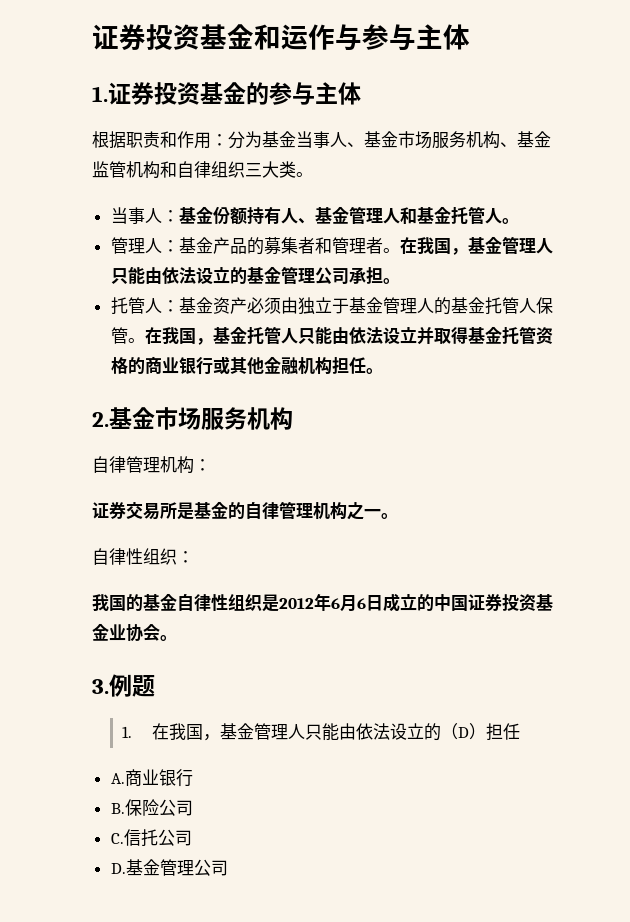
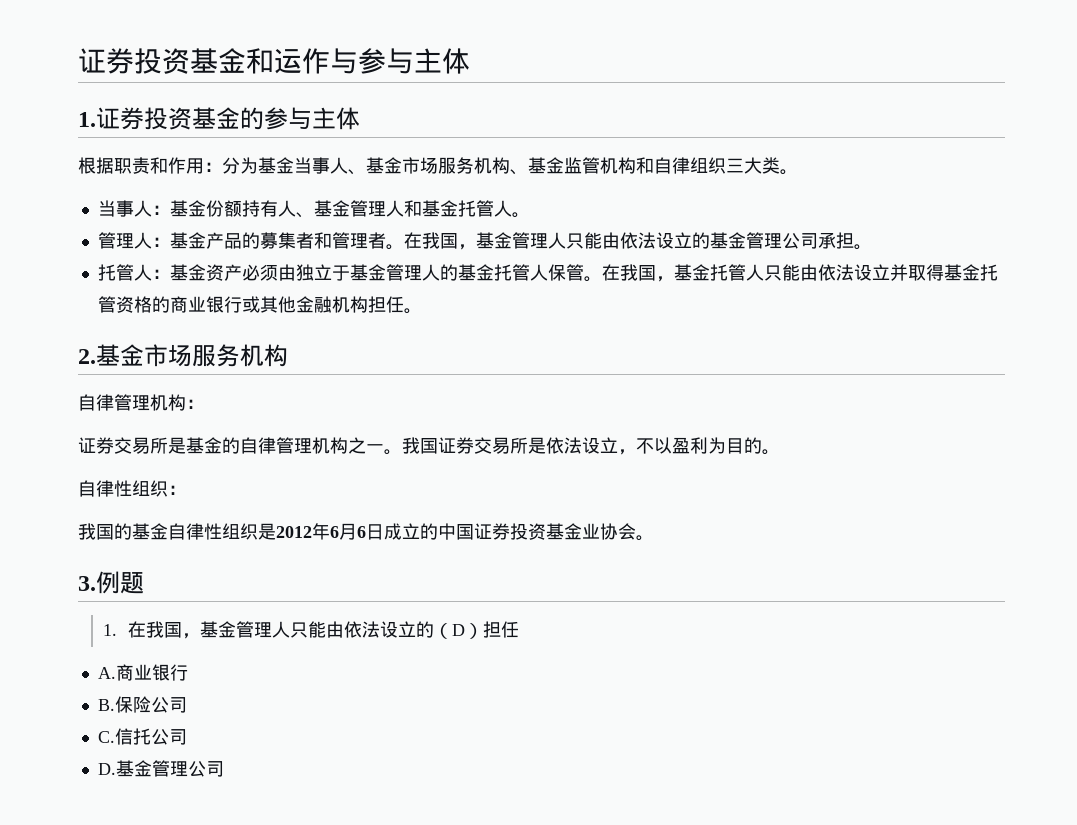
+ 我国证券交易所是依法设立，不以盈利为目的。

